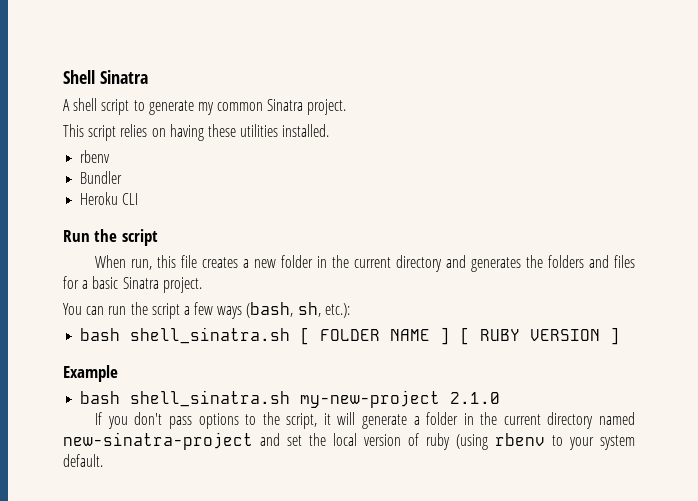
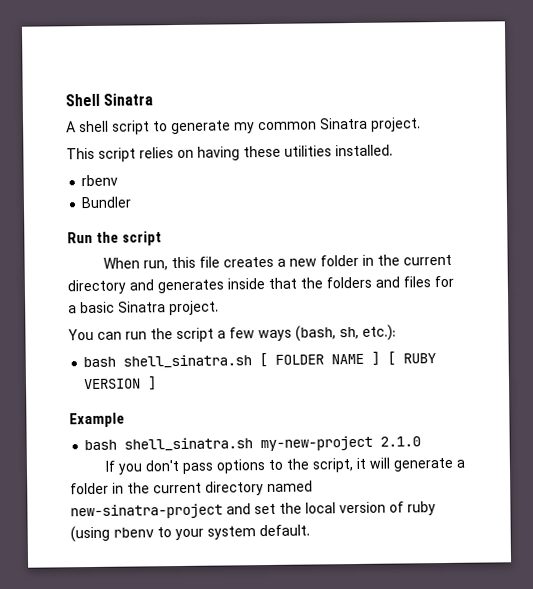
- Heroku CLI
- When run, this file creates a new folder in the current directory and generates the folders and files for a basic Sinatra project.
+ When run, this file creates a new folder in the current directory and generates inside that the folders and files for a basic Sinatra project.

